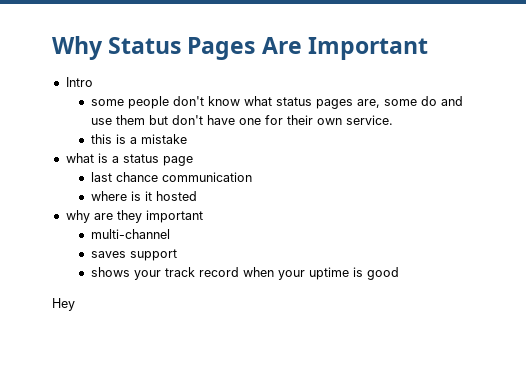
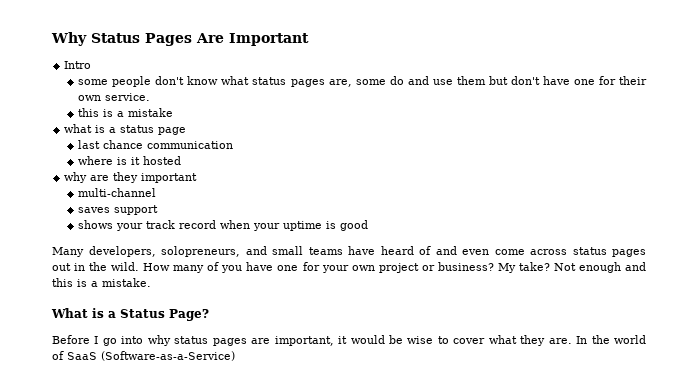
- Hey
+ Many developers, solopreneurs, and small teams have heard of and even come across status pages out in the wild. How many of you have one for your own project or business? My take? Not enough and this is a mistake.
+ What is a Status Page?
+ Before I go into why status pages are important, it would be wise to cover what they are. In the world of SaaS (Software-as-a-Service)

